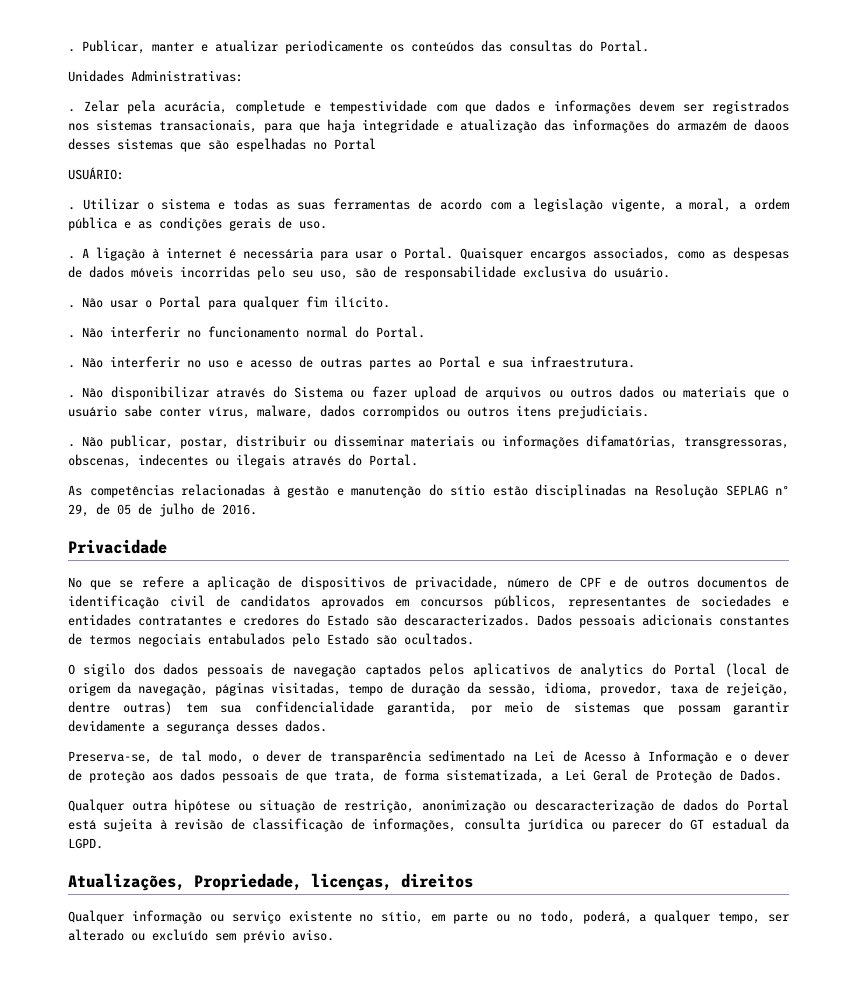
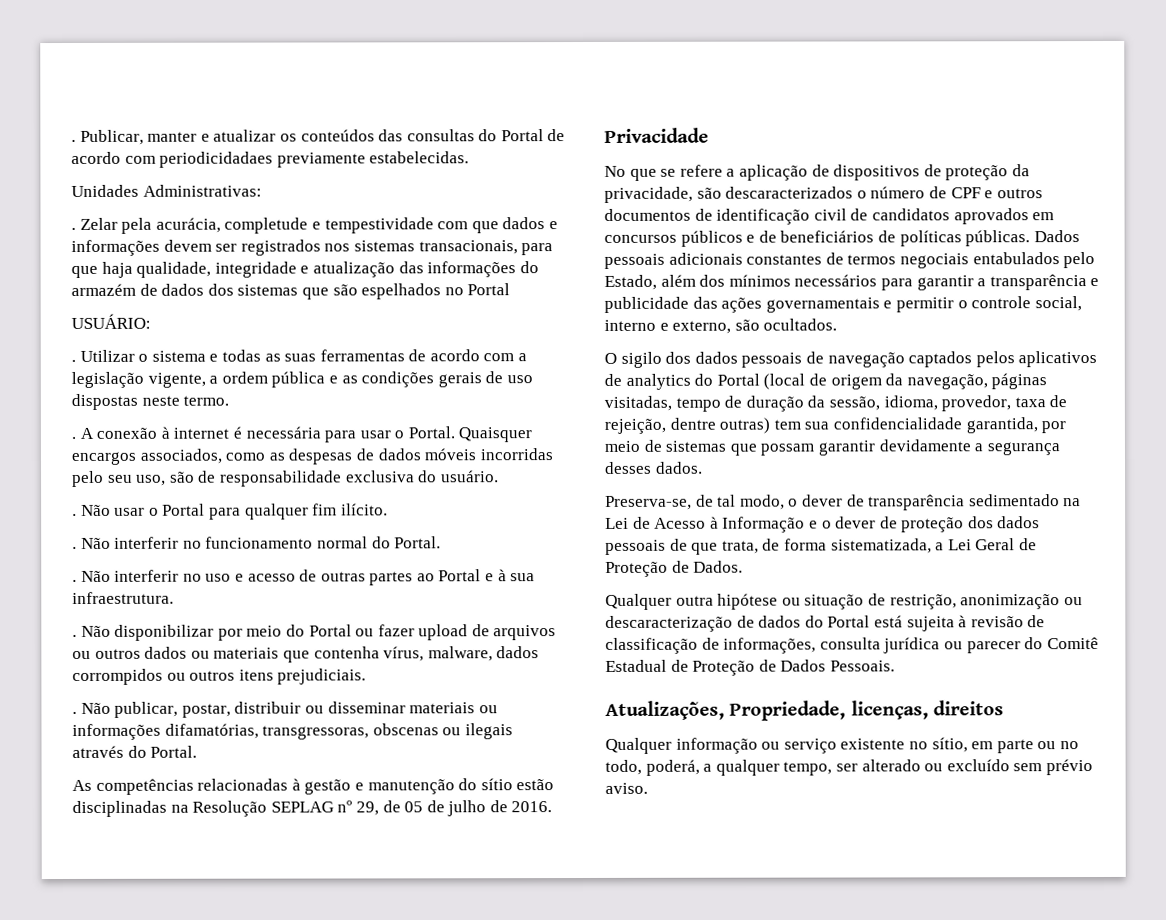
- Publicar, manter e atualizar periodicamente os conteúdos das consultas do Portal.
+ Publicar, manter e atualizar os conteúdos das consultas do Portal de acordo com periodicidadaes previamente estabelecidas.
- Zelar pela acurácia, completude e tempestividade com que dados e informações devem ser registrados nos sistemas transacionais, para que haja integridade e atualização das informações do armazém de daoos desses sistemas que são espelhadas no Portal
+ Zelar pela acurácia, completude e tempestividade com que dados e informações devem ser registrados nos sistemas transacionais, para que haja qualidade, integridade e atualização das informações do armazém de dados dos sistemas que são espelhados no Portal
- Utilizar o sistema e todas as suas ferramentas de acordo com a legislação vigente, a moral, a ordem pública e as condições gerais de uso.
+ Utilizar o sistema e todas as suas ferramentas de acordo com a legislação vigente, a ordem pública e as condições gerais de uso dispostas neste termo.
- A ligação à internet é necessária para usar o Portal.
+ A conexão à internet é necessária para usar o Portal.
- Não interferir no uso e acesso de outras partes ao Portal e sua infraestrutura.
+ Não interferir no uso e acesso de outras partes ao Portal e à sua infraestrutura.
- Não disponibilizar através do Sistema ou fazer upload de arquivos ou outros dados ou materiais que o usuário sabe conter vírus, malware, dados corrompidos ou outros itens prejudiciais.
+ Não disponibilizar por meio do Portal ou fazer upload de arquivos ou outros dados ou materiais que contenha vírus, malware, dados corrompidos ou outros itens prejudiciais.
- Não publicar, postar, distribuir ou disseminar materiais ou informações difamatórias, transgressoras, obscenas, indecentes ou ilegais através do Portal.
+ Não publicar, postar, distribuir ou disseminar materiais ou informações difamatórias, transgressoras, obscenas ou ilegais através do Portal.
- No que se refere a aplicação de dispositivos de privacidade, número de CPF e de outros documentos de identificação civil de candidatos aprovados em concursos públicos, representantes de sociedades e entidades contratantes e credores do Estado são descaracterizados.
+ No que se refere a aplicação de dispositivos de proteção da privacidade, são descaracterizados o número de CPF e outros documentos de identificação civil de candidatos aprovados em concursos públicos e de beneficiários de políticas públicas.
- Dados pessoais adicionais constantes de termos negociais entabulados pelo Estado são ocultados.
+ Dados pessoais adicionais constantes de termos negociais entabulados pelo Estado, além dos mínimos necessários para garantir a transparência e publicidade das ações governamentais e permitir o controle social, interno e externo, são ocultados.
- Preserva-se, de tal modo, o dever de transparência sedimentado na Lei de Acesso à Informação e o dever de proteção aos dados pessoais de que trata, de forma sistematizada, a Lei Geral de Proteção de Dados.
+ Preserva-se, de tal modo, o dever de transparência sedimentado na Lei de Acesso à Informação e o dever de proteção dos dados pessoais de que trata, de forma sistematizada, a Lei Geral de Proteção de Dados.
- Qualquer outra hipótese ou situação de restrição, anonimização ou descaracterização de dados do Portal está sujeita à revisão de classificação de informações, consulta jurídica ou parecer do GT estadual da LGPD.
+ Qualquer outra hipótese ou situação de restrição, anonimização ou descaracterização de dados do Portal está sujeita à revisão de classificação de informações, consulta jurídica ou parecer do Comitê Estadual de Proteção de Dados Pessoais.

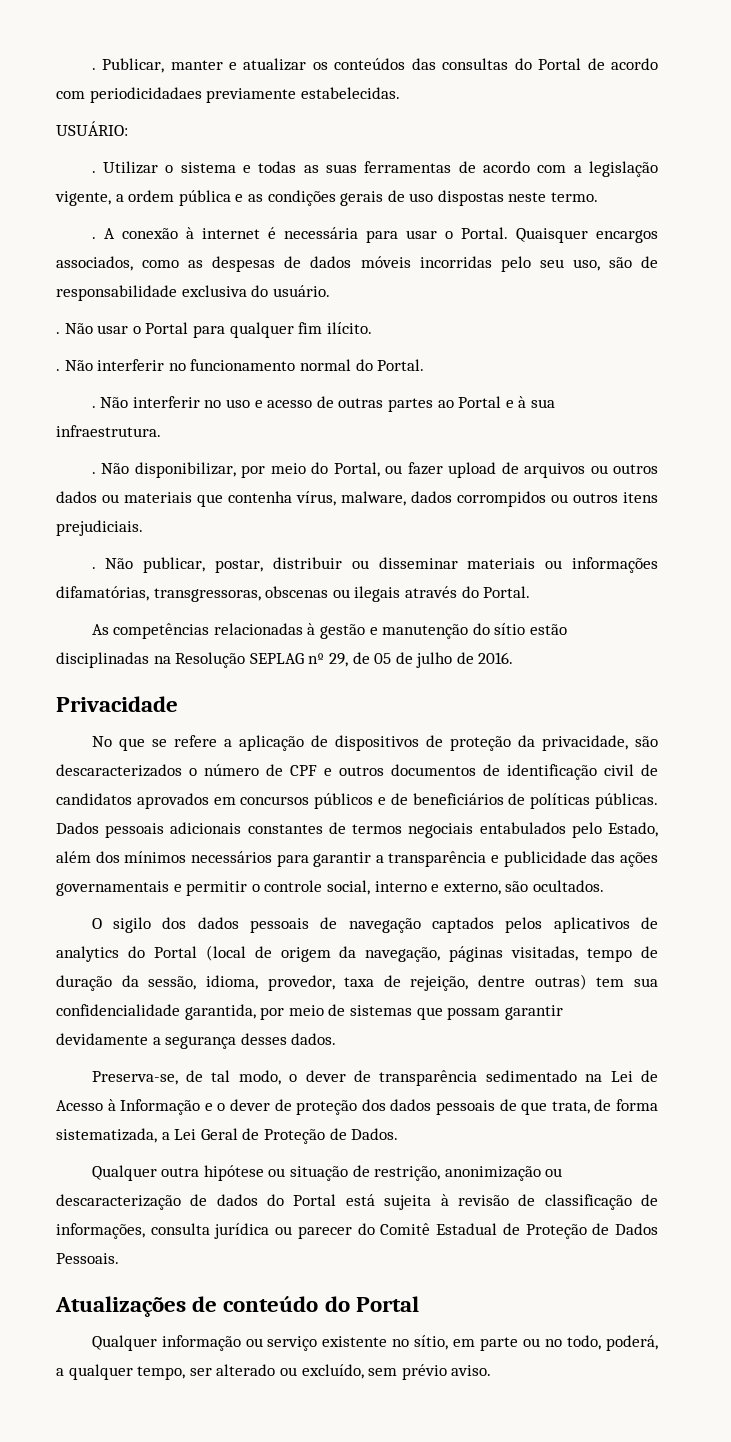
- Unidades Administrativas:
- . Zelar pela acurácia, completude e tempestividade com que dados e informações devem ser registrados nos sistemas transacionais, para que haja qualidade, integridade e atualização das informações do armazém de dados dos sistemas que são espelhados no Portal
- Não disponibilizar por meio do Portal ou fazer upload de arquivos ou outros dados ou materiais que contenha vírus, malware, dados corrompidos ou outros itens prejudiciais.
+ Não disponibilizar, por meio do Portal, ou fazer upload de arquivos ou outros dados ou materiais que contenha vírus, malware, dados corrompidos ou outros itens prejudiciais.
- Atualizações, Propriedade, licenças, direitos
+ Atualizações de conteúdo do Portal
- Qualquer informação ou serviço existente no sítio, em parte ou no todo, poderá, a qualquer tempo, ser alterado ou excluído sem prévio aviso.
+ Qualquer informação ou serviço existente no sítio, em parte ou no todo, poderá, a qualquer tempo, ser alterado ou excluído, sem prévio aviso.

